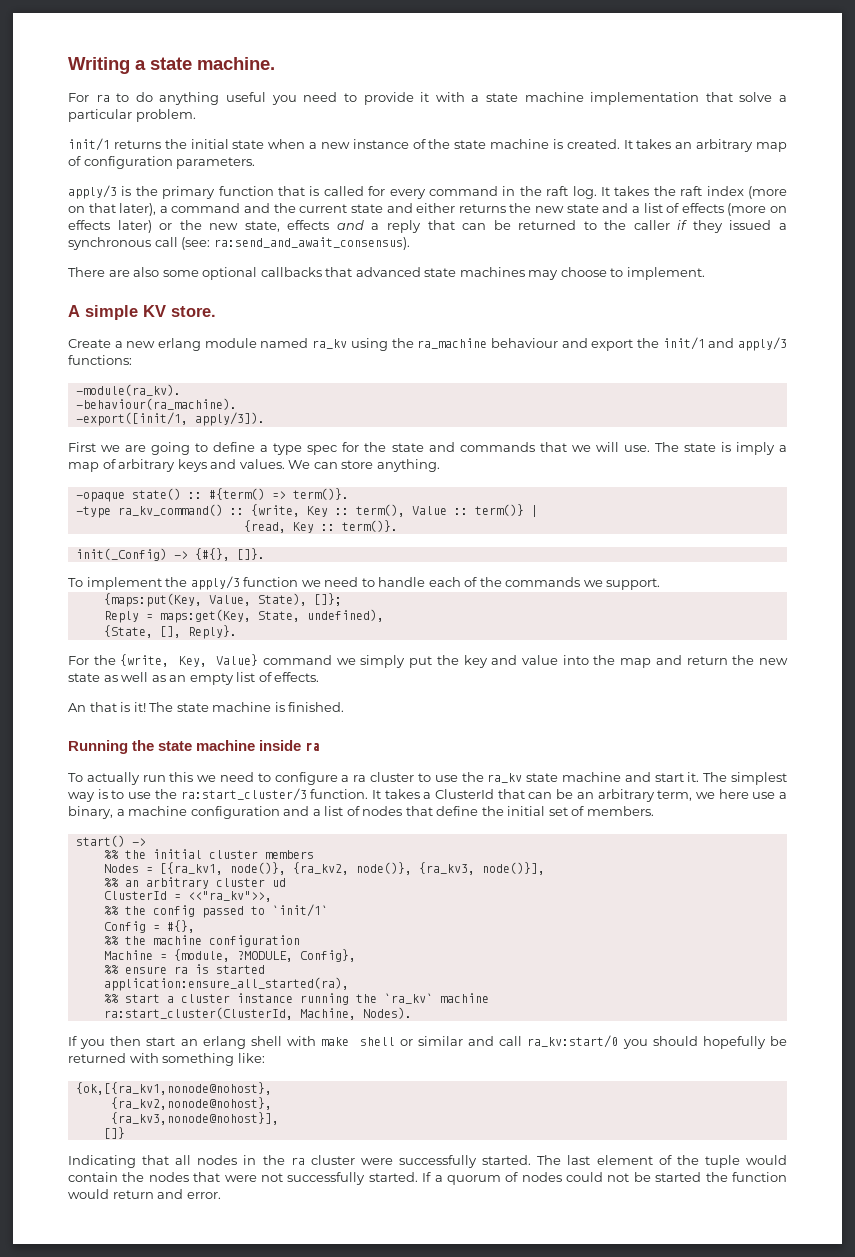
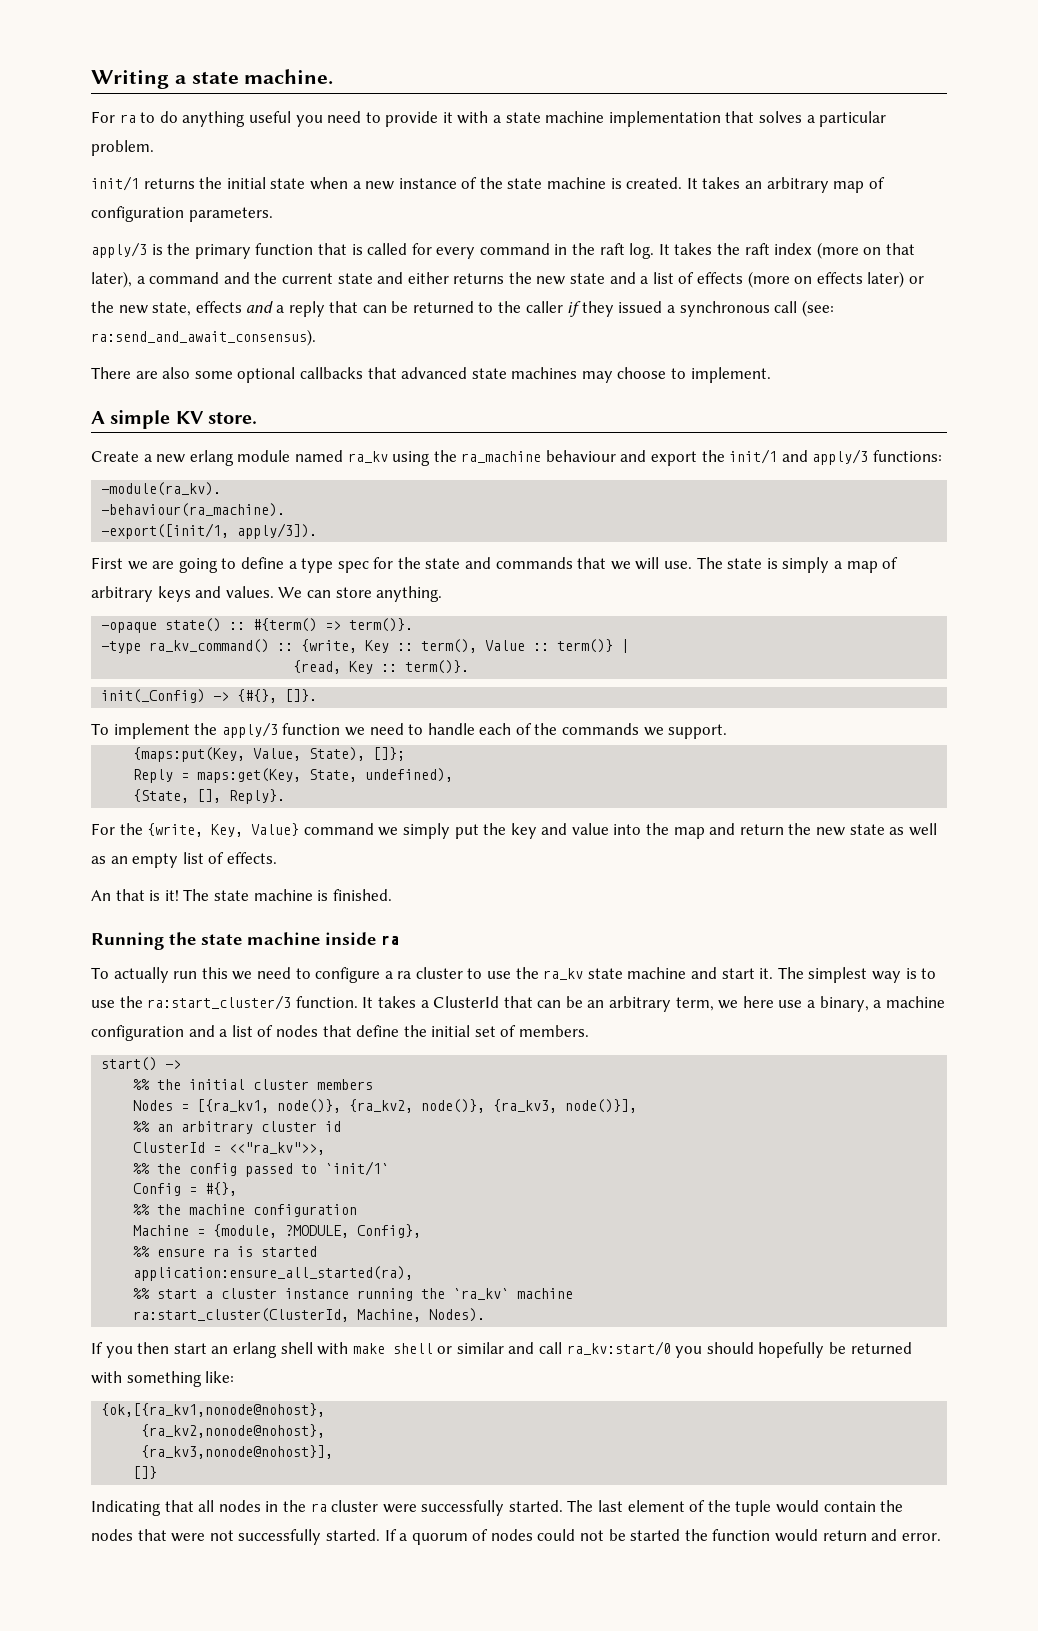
- For ra to do anything useful you need to provide it with a state machine implementation that solve a particular problem.
+ For ra to do anything useful you need to provide it with a state machine implementation that solves a particular problem.
- The state is imply a map of arbitrary keys and values.
+ The state is simply a map of arbitrary keys and values.
- %% an arbitrary cluster ud
+ %% an arbitrary cluster id

